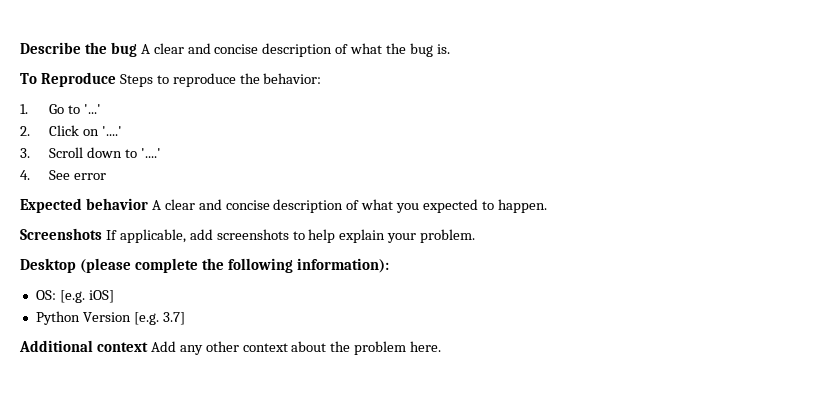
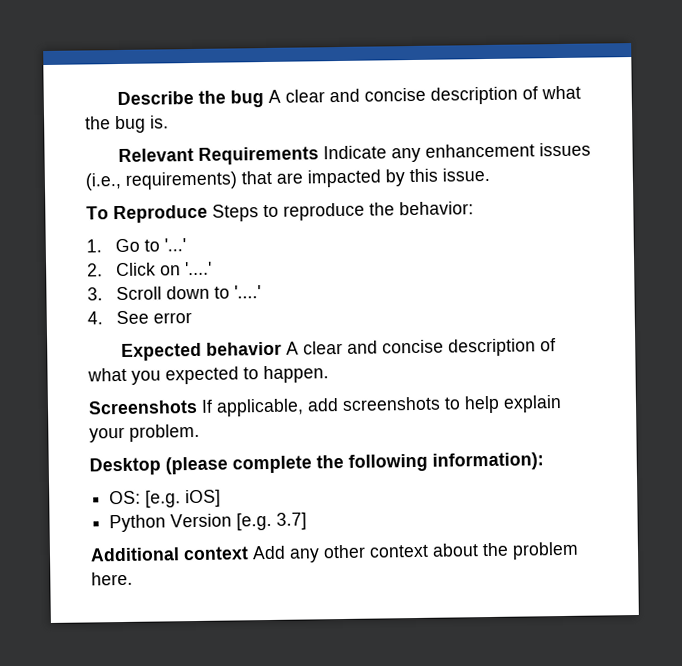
+ Relevant Requirements Indicate any enhancement issues (i.e., requirements) that are impacted by this issue.

